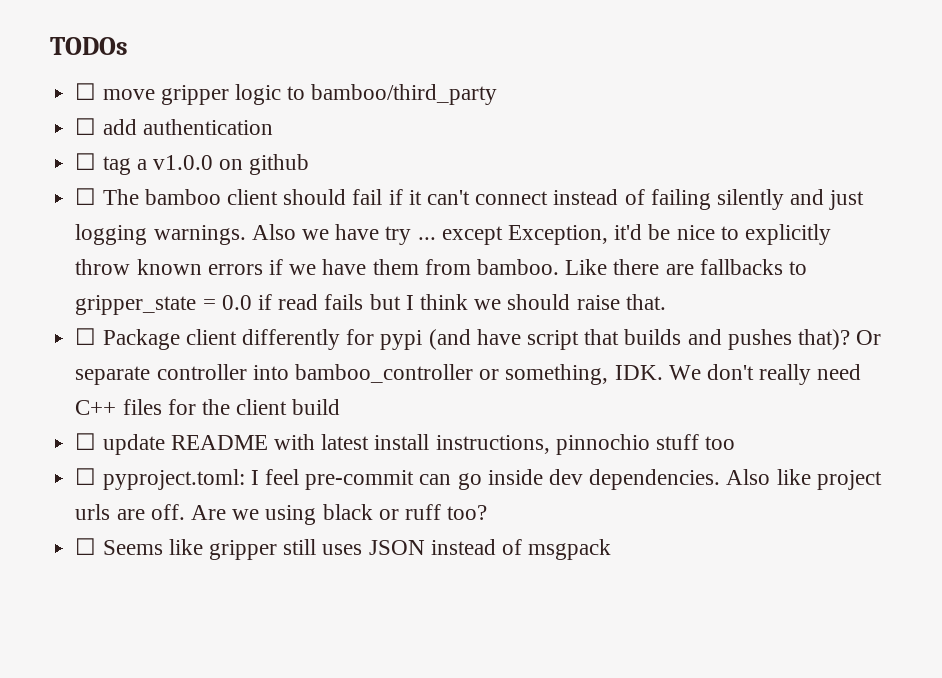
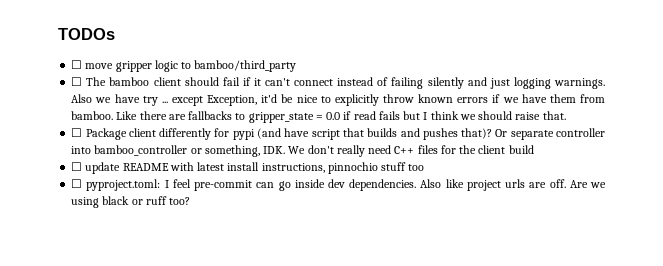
- ☐ add authentication
- ☐ tag a v1.0.0 on github
- ☐ Seems like gripper still uses JSON instead of msgpack

